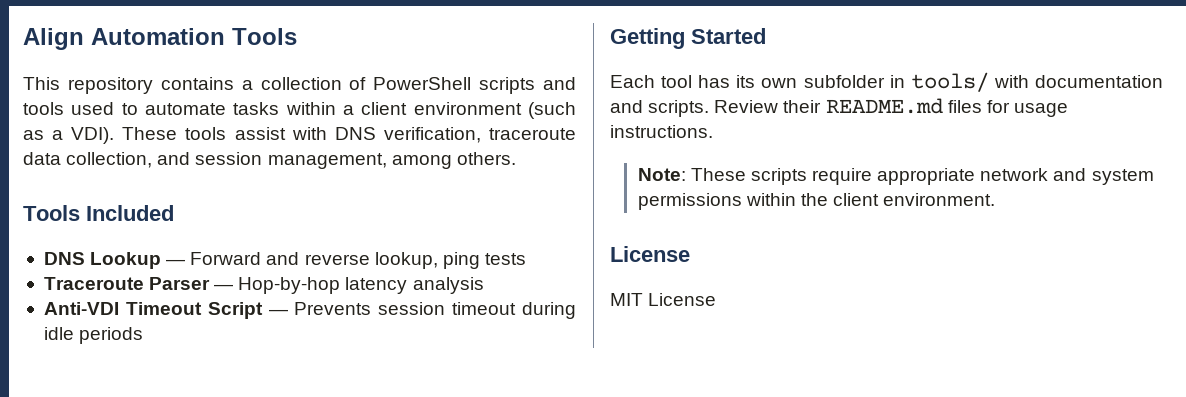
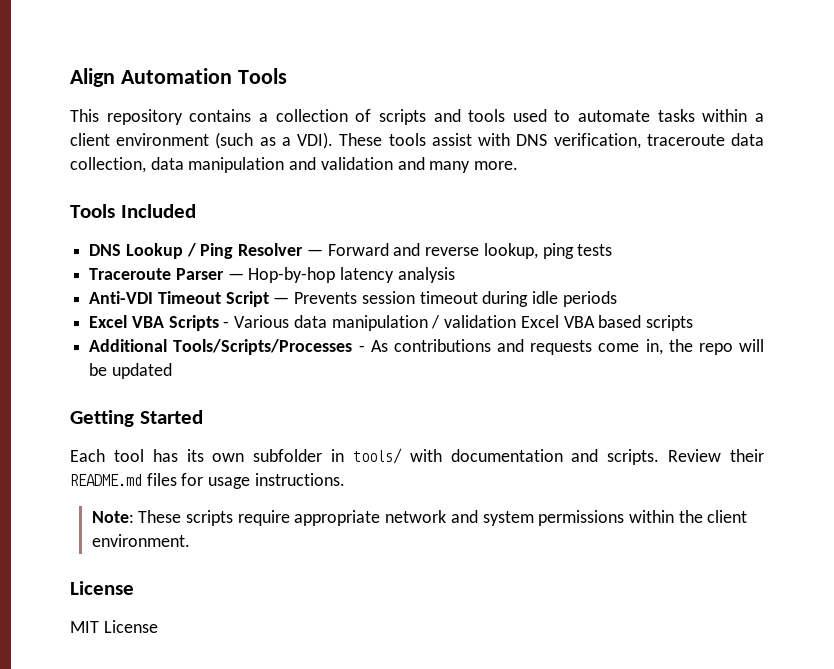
- This repository contains a collection of PowerShell scripts and tools used to automate tasks within a client environment (such as a VDI).
+ This repository contains a collection of scripts and tools used to automate tasks within a client environment (such as a VDI).
- These tools assist with DNS verification, traceroute data collection, and session management, among others.
+ These tools assist with DNS verification, traceroute data collection, data manipulation and validation and many more.
- DNS Lookup — Forward and reverse lookup, ping tests
+ DNS Lookup / Ping Resolver — Forward and reverse lookup, ping tests
+ Excel VBA Scripts - Various data manipulation / validation Excel VBA based scripts
+ Additional Tools/Scripts/Processes - As contributions and requests come in, the repo will be updated

